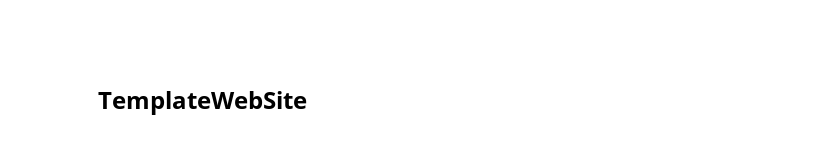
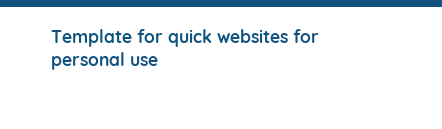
- TemplateWebSite
+ Template for quick websites for personal use

